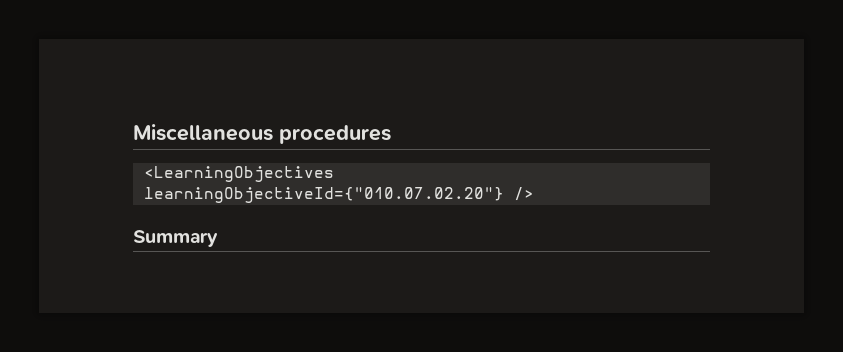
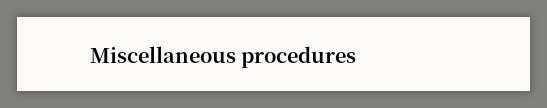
- <LearningObjectives learningObjectiveId={"010.07.02.20"} />
- Summary

